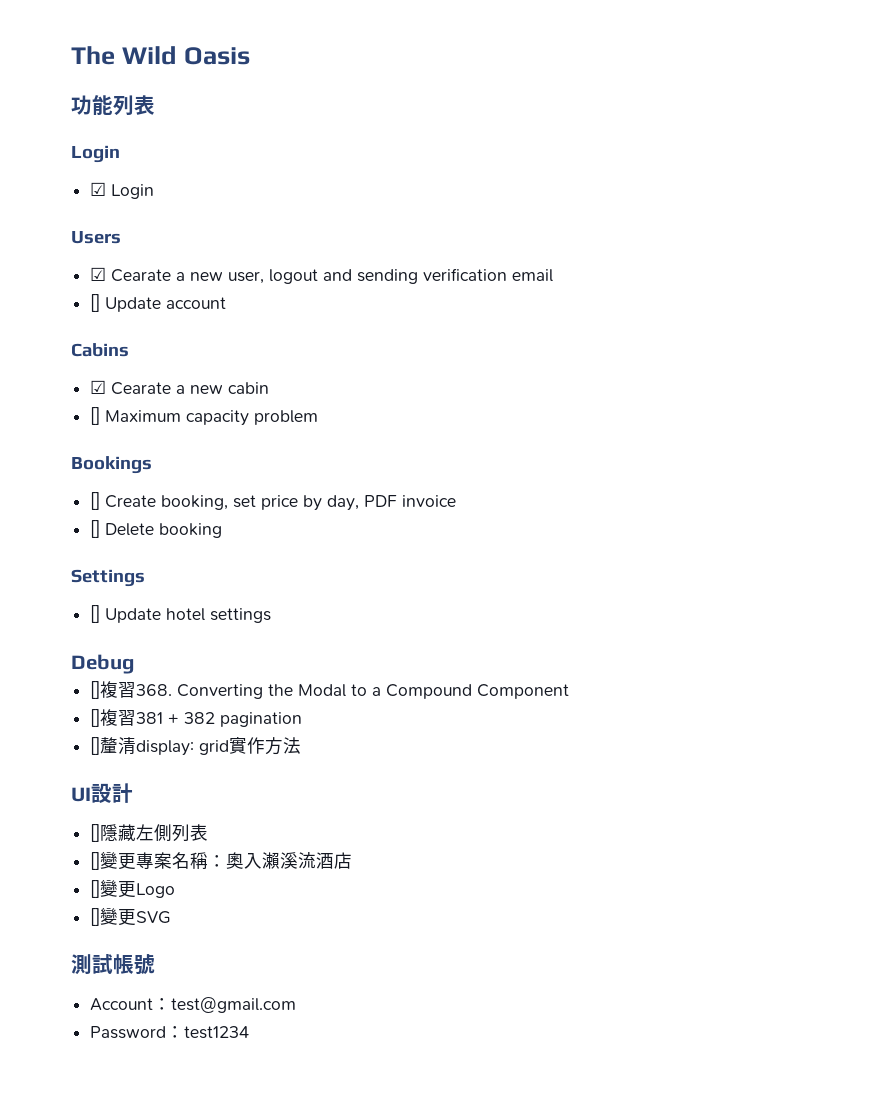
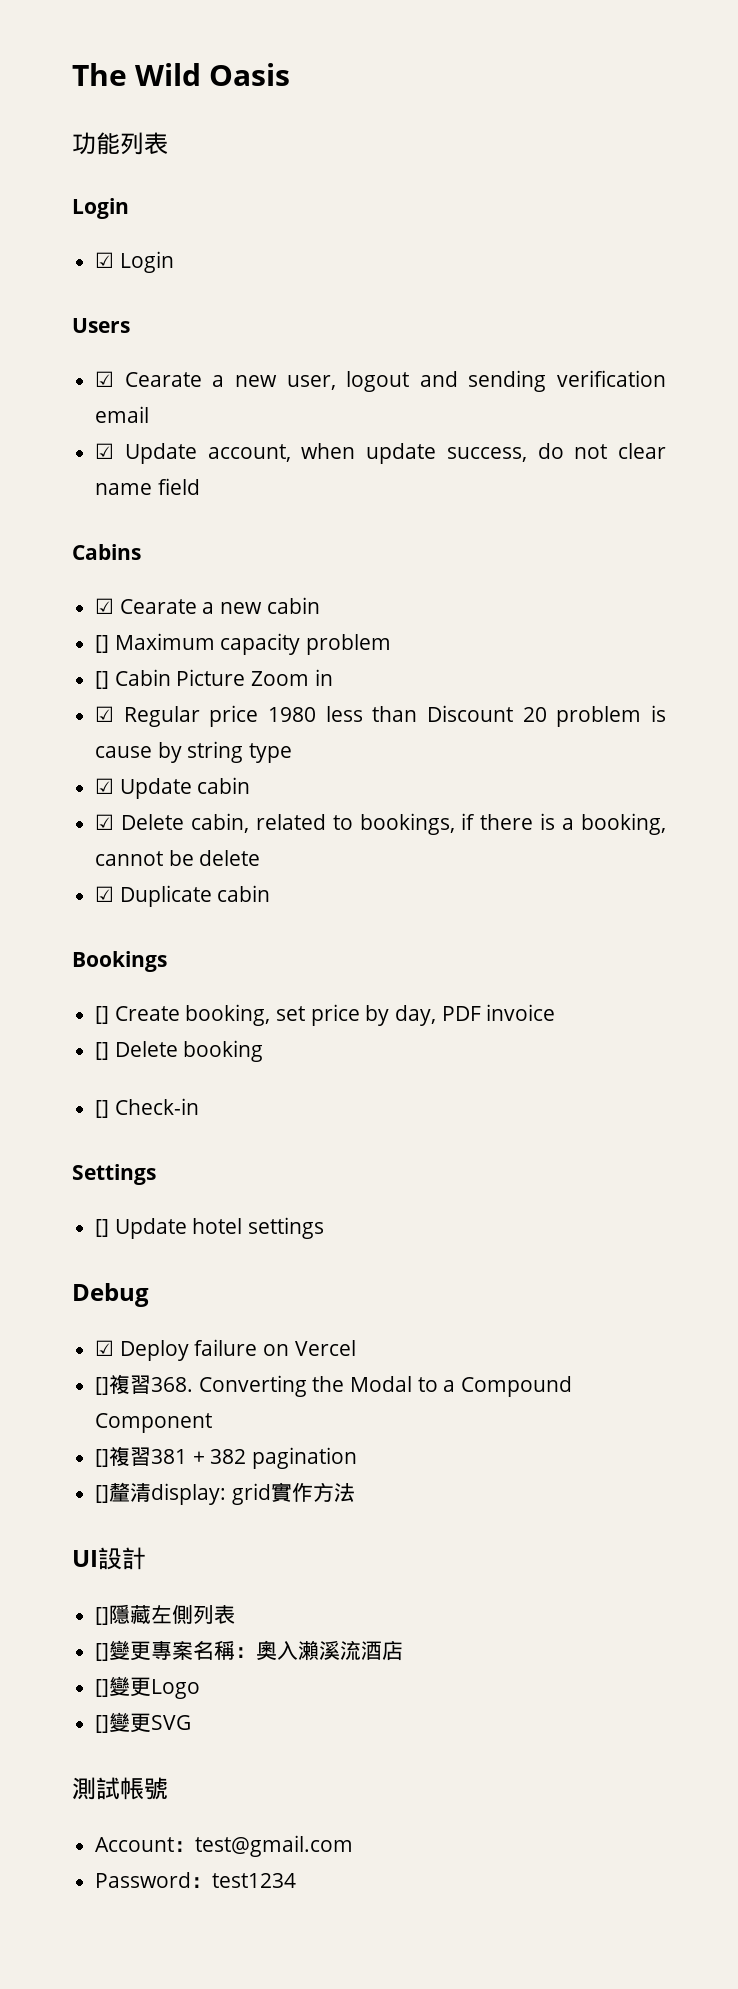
- [] Update account
+ ☑ Update account, when update success, do not clear name field
+ [] Cabin Picture Zoom in
+ ☑ Regular price 1980 less than Discount 20 problem is cause by string type
+ ☑ Update cabin
+ ☑ Delete cabin, related to bookings, if there is a booking, cannot be delete
+ ☑ Duplicate cabin
+ [] Check-in
+ ☑ Deploy failure on Vercel

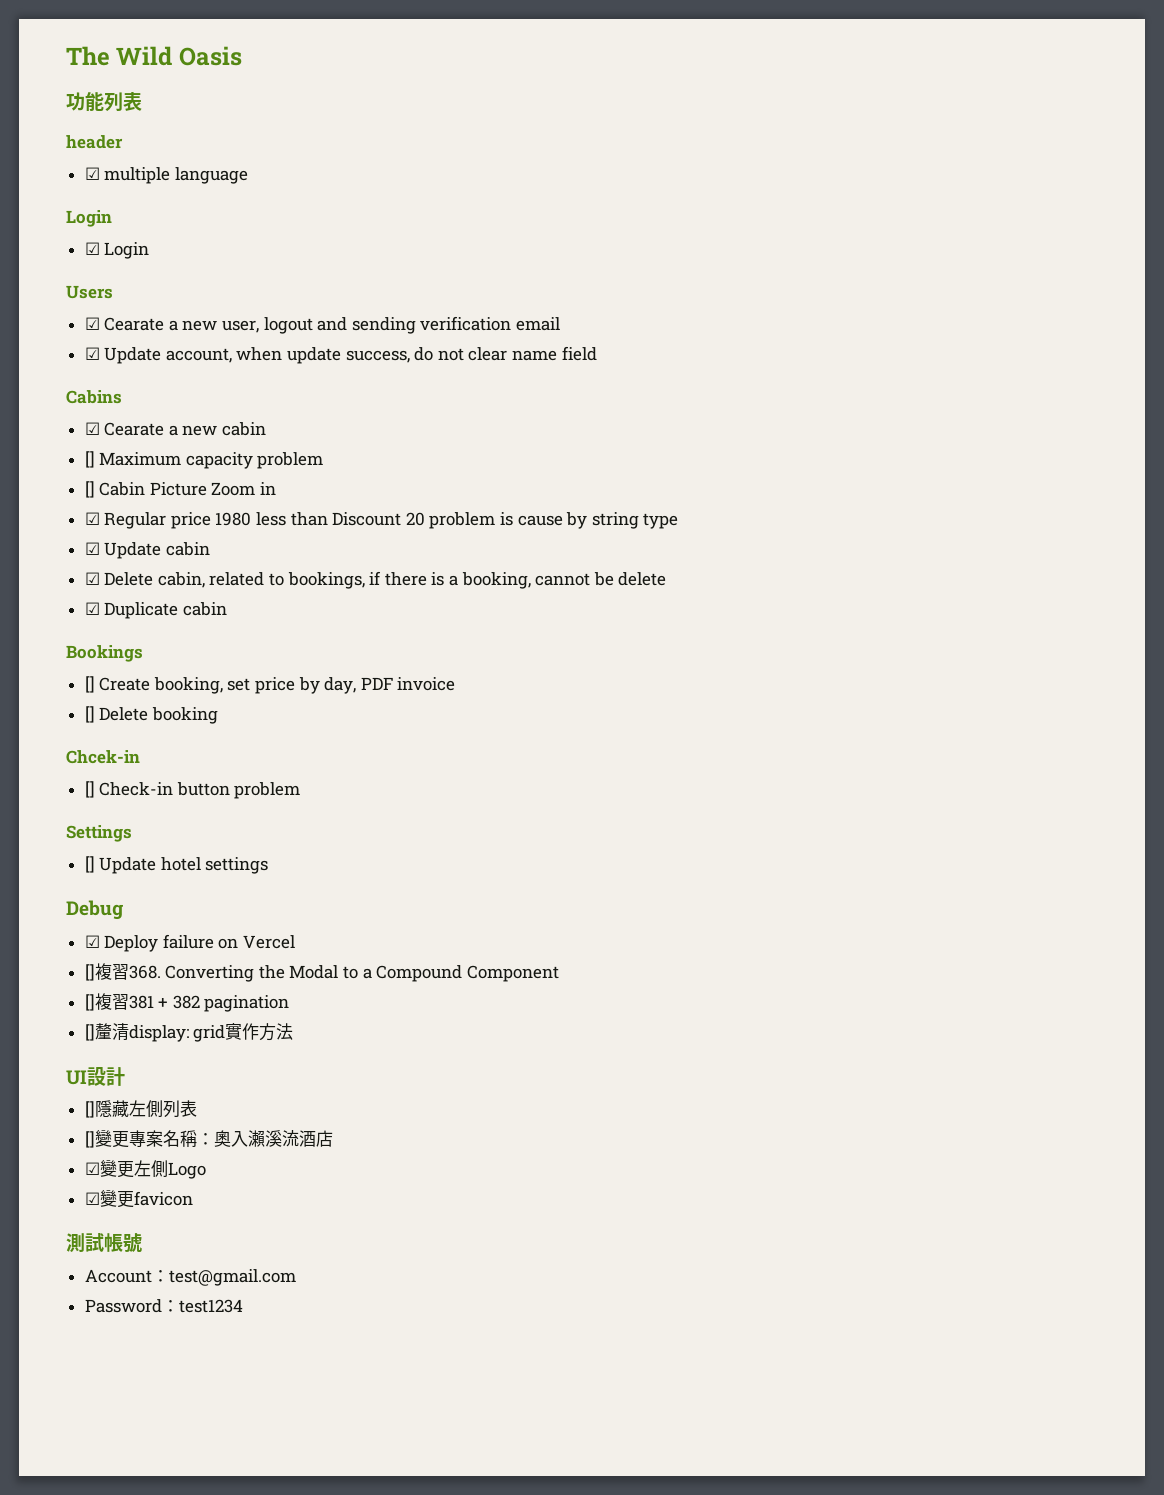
+ header
+ ☑ multiple language
+ Chcek-in
- [] Check-in
+ [] Check-in button problem
- []變更Logo
- []變更SVG
+ ☑變更左側Logo
+ ☑變更favicon

